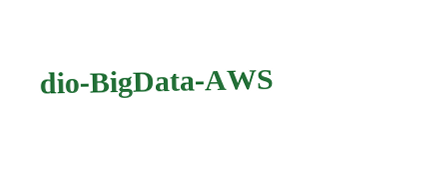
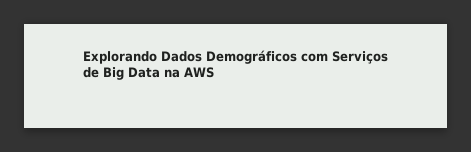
- dio-BigData-AWS
+ Explorando Dados Demográficos com Serviços de Big Data na AWS

